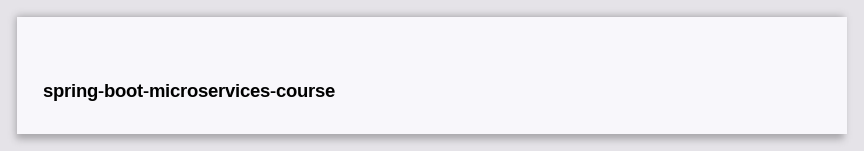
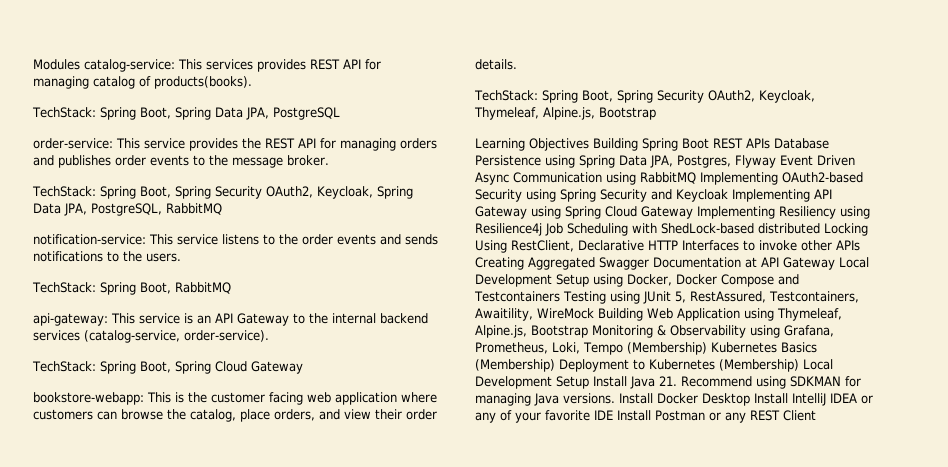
- spring-boot-microservices-course
+ Modules catalog-service: This services provides REST API for managing catalog of products(books).
+ TechStack: Spring Boot, Spring Data JPA, PostgreSQL
+ order-service: This service provides the REST API for managing orders and publishes order events to the message broker.
+ TechStack: Spring Boot, Spring Security OAuth2, Keycloak, Spring Data JPA, PostgreSQL, RabbitMQ
+ notification-service: This service listens to the order events and sends notifications to the users.
+ TechStack: Spring Boot, RabbitMQ
+ api-gateway: This service is an API Gateway to the internal backend services (catalog-service, order-service).
+ TechStack: Spring Boot, Spring Cloud Gateway
+ bookstore-webapp: This is the customer facing web application where customers can browse the catalog, place orders, and view their order details.
+ TechStack: Spring Boot, Spring Security OAuth2, Keycloak, Thymeleaf, Alpine.js, Bootstrap
+ Learning Objectives Building Spring Boot REST APIs Database Persistence using Spring Data JPA, Postgres, Flyway Event Driven Async Communication using RabbitMQ Implementing OAuth2-based Security using Spring Security and Keycloak Implementing API Gateway using Spring Cloud Gateway Implementing Resiliency using Resilience4j Job Scheduling with ShedLock-based distributed Locking Using RestClient, Declarative HTTP Interfaces to invoke other APIs Creating Aggregated Swagger Documentation at API Gateway Local Development Setup using Docker, Docker Compose and Testcontainers Testing using JUnit 5, RestAssured, Testcontainers, Awaitility, WireMock Building Web Application using Thymeleaf, Alpine.js, Bootstrap Monitoring & Observability using Grafana, Prometheus, Loki, Tempo (Membership) Kubernetes Basics (Membership) Deployment to Kubernetes (Membership) Local Development Setup Install Java 21. Recommend using SDKMAN for managing Java versions. Install Docker Desktop Install IntelliJ IDEA or any of your favorite IDE Install Postman or any REST Client

